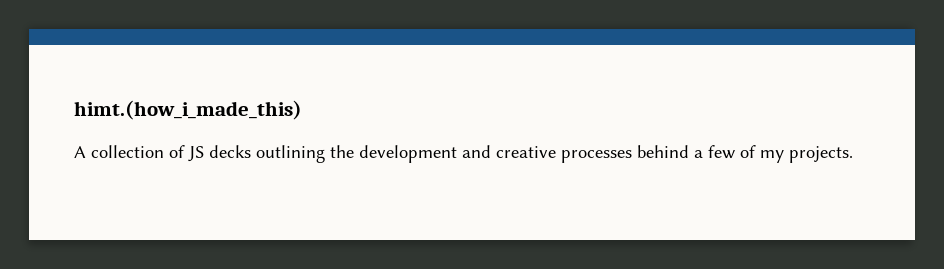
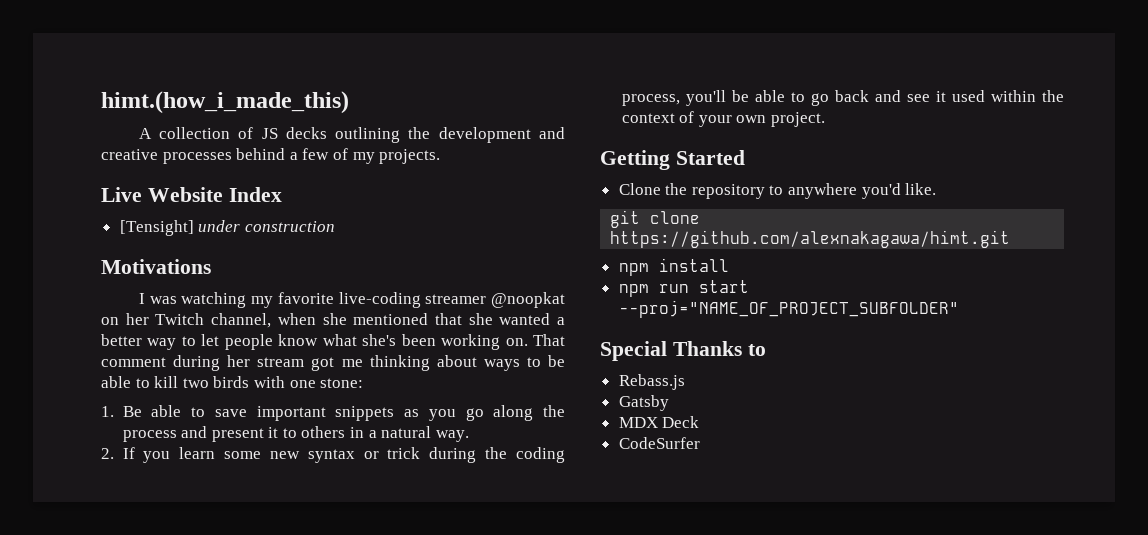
+ Live Website Index
+ [Tensight] under construction
+ Motivations
+ I was watching my favorite live-coding streamer @noopkat on her Twitch channel, when she mentioned that she wanted a better way to let people know what she's been working on. That comment during her stream got me thinking about ways to be able to kill two birds with one stone:
+ 1. Be able to save important snippets as you go along the process and present it to others in a natural way.
+ 2. If you learn some new syntax or trick during the coding process, you'll be able to go back and see it used within the context of your own project.
+ Getting Started
+ Clone the repository to anywhere you'd like.
+ git clone https://github.com/alexnakagawa/himt.git
+ npm install
+ npm run start --proj="NAME_OF_PROJECT_SUBFOLDER"
+ Special Thanks to
+ Rebass.js
+ Gatsby
+ MDX Deck
+ CodeSurfer

